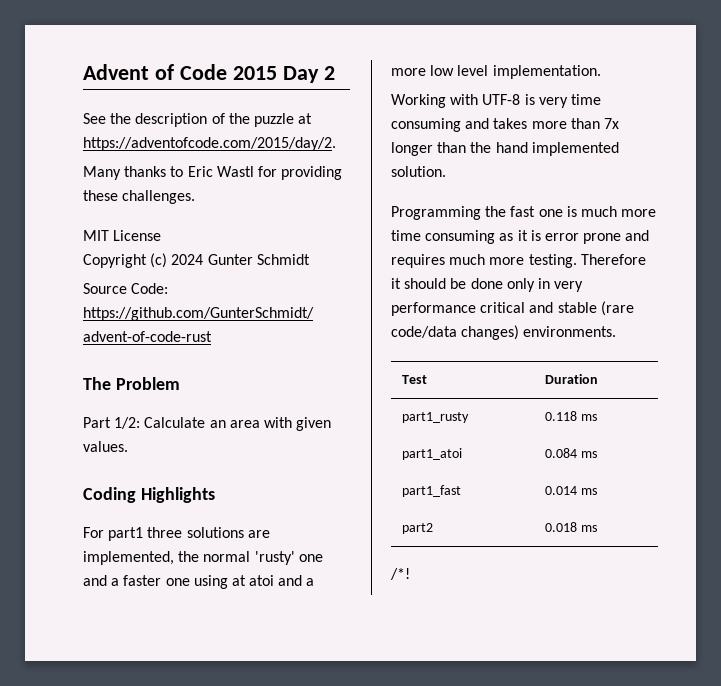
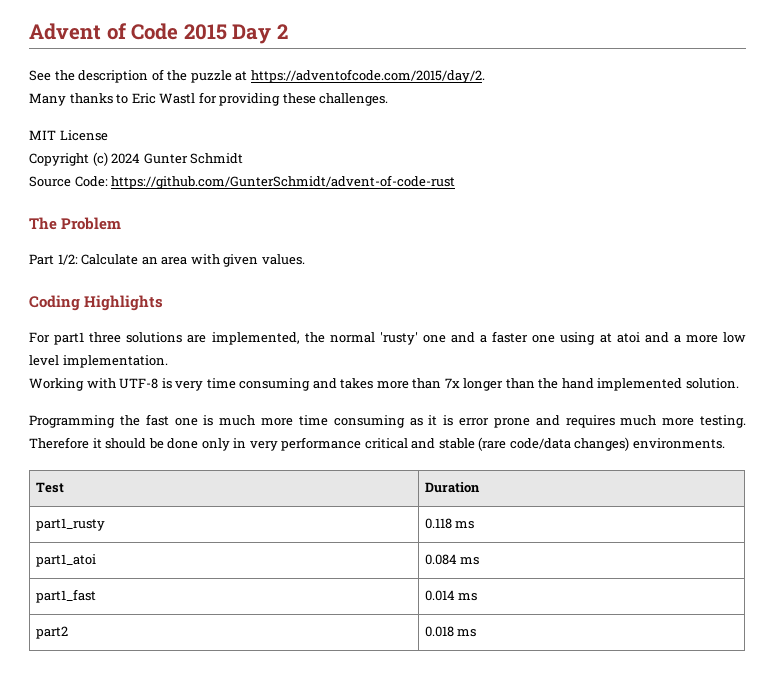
- /*!

